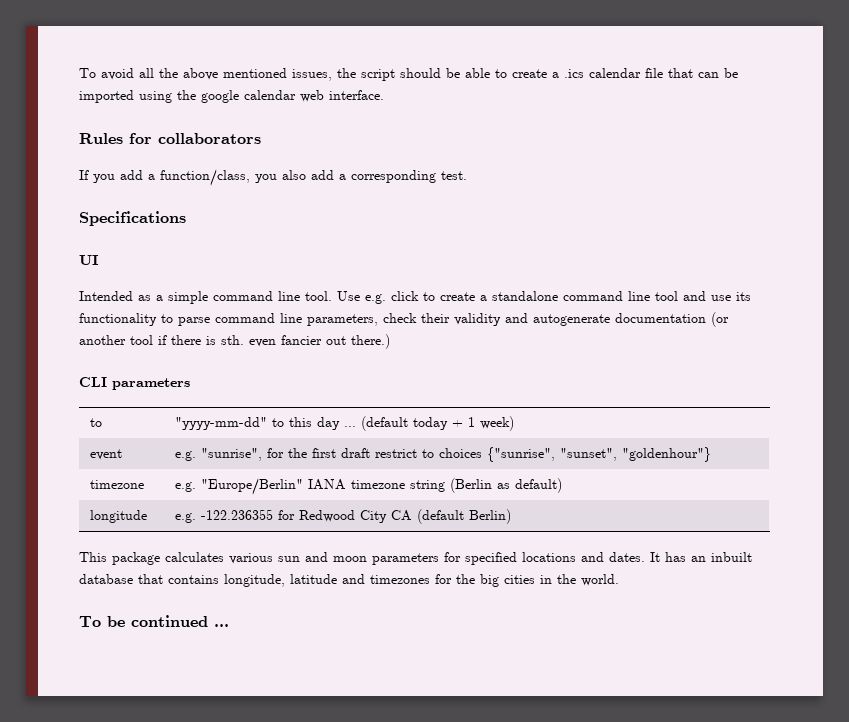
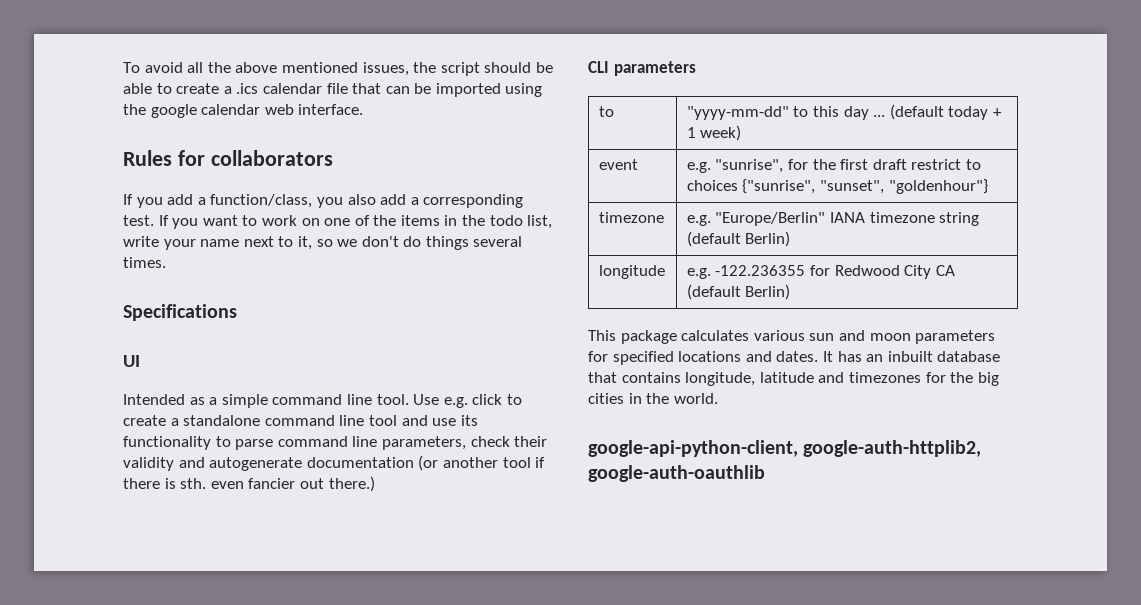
+ If you want to work on one of the items in the todo list, write your name next to it, so we don't do things several times.
- timezone | e.g. "Europe/Berlin" IANA timezone string (Berlin as default)
+ timezone | e.g. "Europe/Berlin" IANA timezone string (default Berlin)
- To be continued ...
+ google-api-python-client, google-auth-httplib2, google-auth-oauthlib

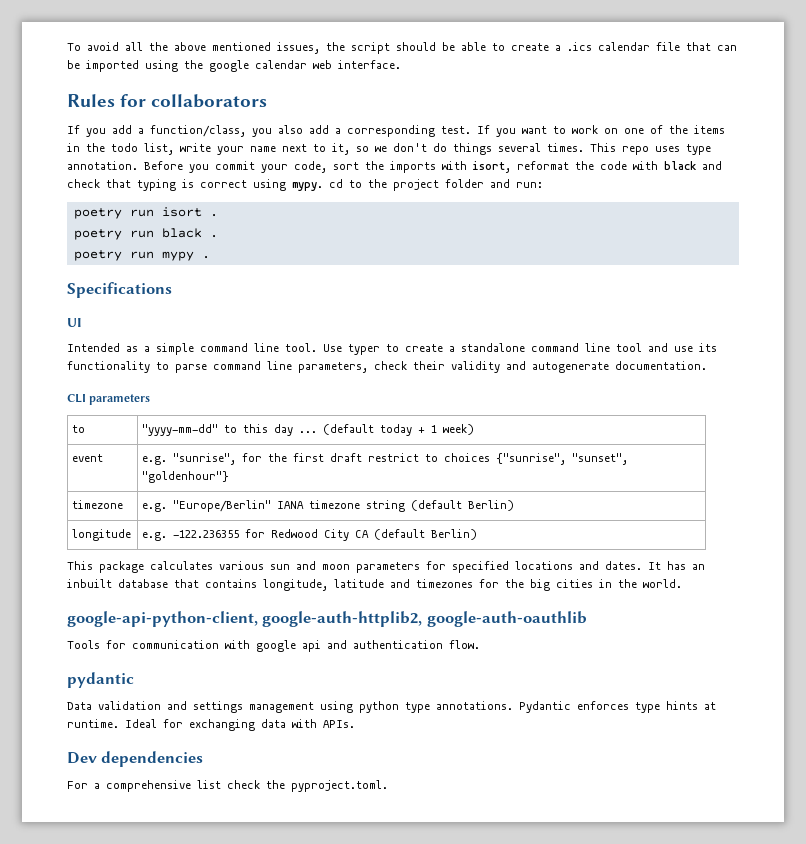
+ This repo uses type annotation. Before you commit your code, sort the imports with isort, reformat the code with black and check that typing is correct using mypy. cd to the project folder and run:
+ poetry run isort .
+ poetry run black .
+ poetry run mypy .
- Use e.g. click to create a standalone command line tool and use its functionality to parse command line parameters, check their validity and autogenerate documentation (or another tool if there is sth. even fancier out there.)
+ Use typer to create a standalone command line tool and use its functionality to parse command line parameters, check their validity and autogenerate documentation.
+ Tools for communication with google api and authentication flow.
+ pydantic
+ Data validation and settings management using python type annotations. Pydantic enforces type hints at runtime. Ideal for exchanging data with APIs.
+ Dev dependencies
+ For a comprehensive list check the pyproject.toml.

